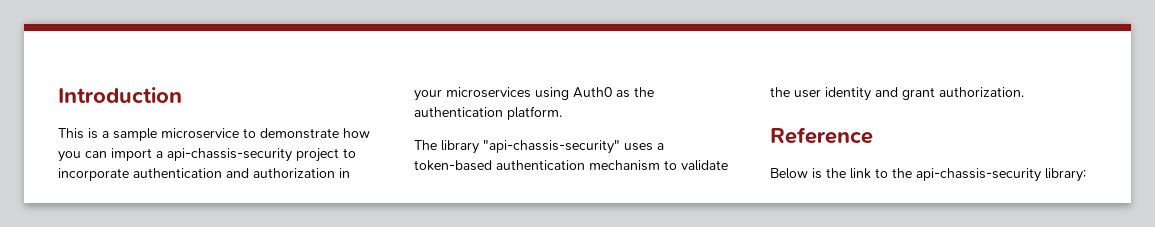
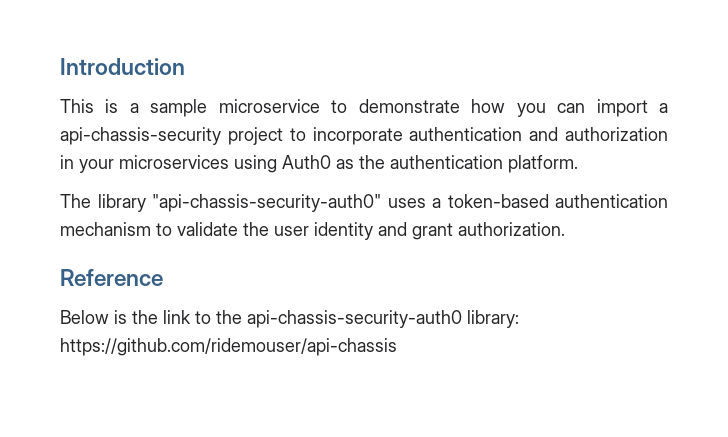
- The library "api-chassis-security" uses a token-based authentication mechanism to validate the user identity and grant authorization.
+ The library "api-chassis-security-auth0" uses a token-based authentication mechanism to validate the user identity and grant authorization.
- Below is the link to the api-chassis-security library:
+ Below is the link to the api-chassis-security-auth0 library: https://github.com/ridemouser/api-chassis

